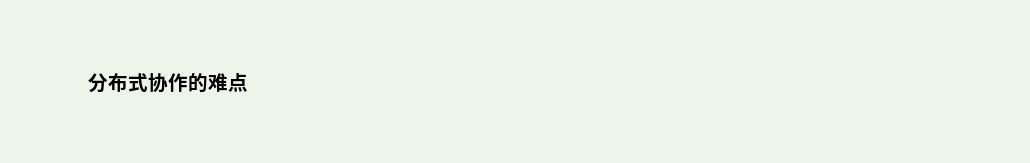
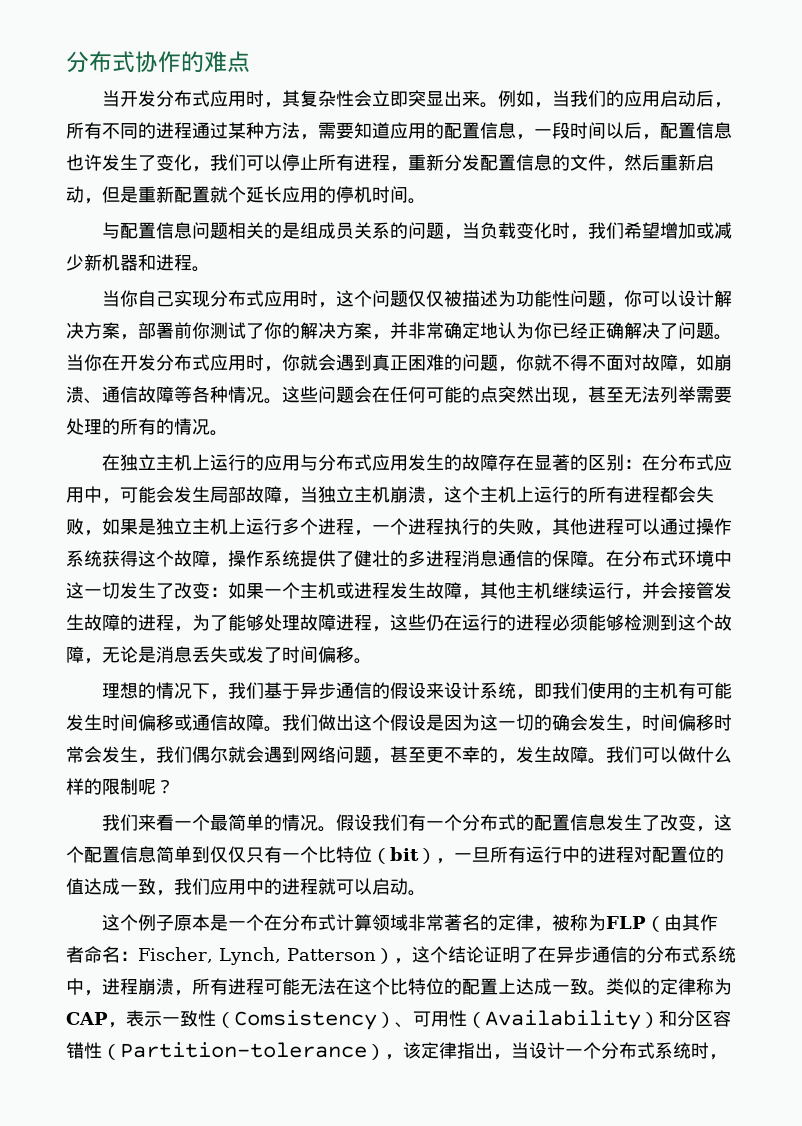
+ 当开发分布式应用时，其复杂性会立即突显出来。例如，当我们的应用启动后，所有不同的进程通过某种方法，需要知道应用的配置信息，一段时间以后，配置信息也许发生了变化，我们可以停止所有进程，重新分发配置信息的文件，然后重新启动，但是重新配置就个延长应用的停机时间。
+ 与配置信息问题相关的是组成员关系的问题，当负载变化时，我们希望增加或减少新机器和进程。
+ 当你自己实现分布式应用时，这个问题仅仅被描述为功能性问题，你可以设计解决方案，部署前你测试了你的解决方案，并非常确定地认为你已经正确解决了问题。当你在开发分布式应用时，你就会遇到真正困难的问题，你就不得不面对故障，如崩溃、通信故障等各种情况。这些问题会在任何可能的点突然出现，甚至无法列举需要处理的所有的情况。
+ 在独立主机上运行的应用与分布式应用发生的故障存在显著的区别：在分布式应用中，可能会发生局部故障，当独立主机崩溃，这个主机上运行的所有进程都会失败，如果是独立主机上运行多个进程，一个进程执行的失败，其他进程可以通过操作系统获得这个故障，操作系统提供了健壮的多进程消息通信的保障。在分布式环境中这一切发生了改变：如果一个主机或进程发生故障，其他主机继续运行，并会接管发生故障的进程，为了能够处理故障进程，这些仍在运行的进程必须能够检测到这个故障，无论是消息丢失或发了时间偏移。
+ 理想的情况下，我们基于异步通信的假设来设计系统，即我们使用的主机有可能发生时间偏移或通信故障。我们做出这个假设是因为这一切的确会发生，时间偏移时常会发生，我们偶尔就会遇到网络问题，甚至更不幸的，发生故障。我们可以做什么样的限制呢？
+ 我们来看一个最简单的情况。假设我们有一个分布式的配置信息发生了改变，这个配置信息简单到仅仅只有一个比特位（bit），一旦所有运行中的进程对配置位的值达成一致，我们应用中的进程就可以启动。
+ 这个例子原本是一个在分布式计算领域非常著名的定律，被称为FLP（由其作者命名：Fischer, Lynch, Patterson），这个结论证明了在异步通信的分布式系统中，进程崩溃，所有进程可能无法在这个比特位的配置上达成一致。类似的定律称为CAP，表示一致性（Comsistency）、可用性（Availability）和分区容错性（Partition-tolerance），该定律指出，当设计一个分布式系统时，

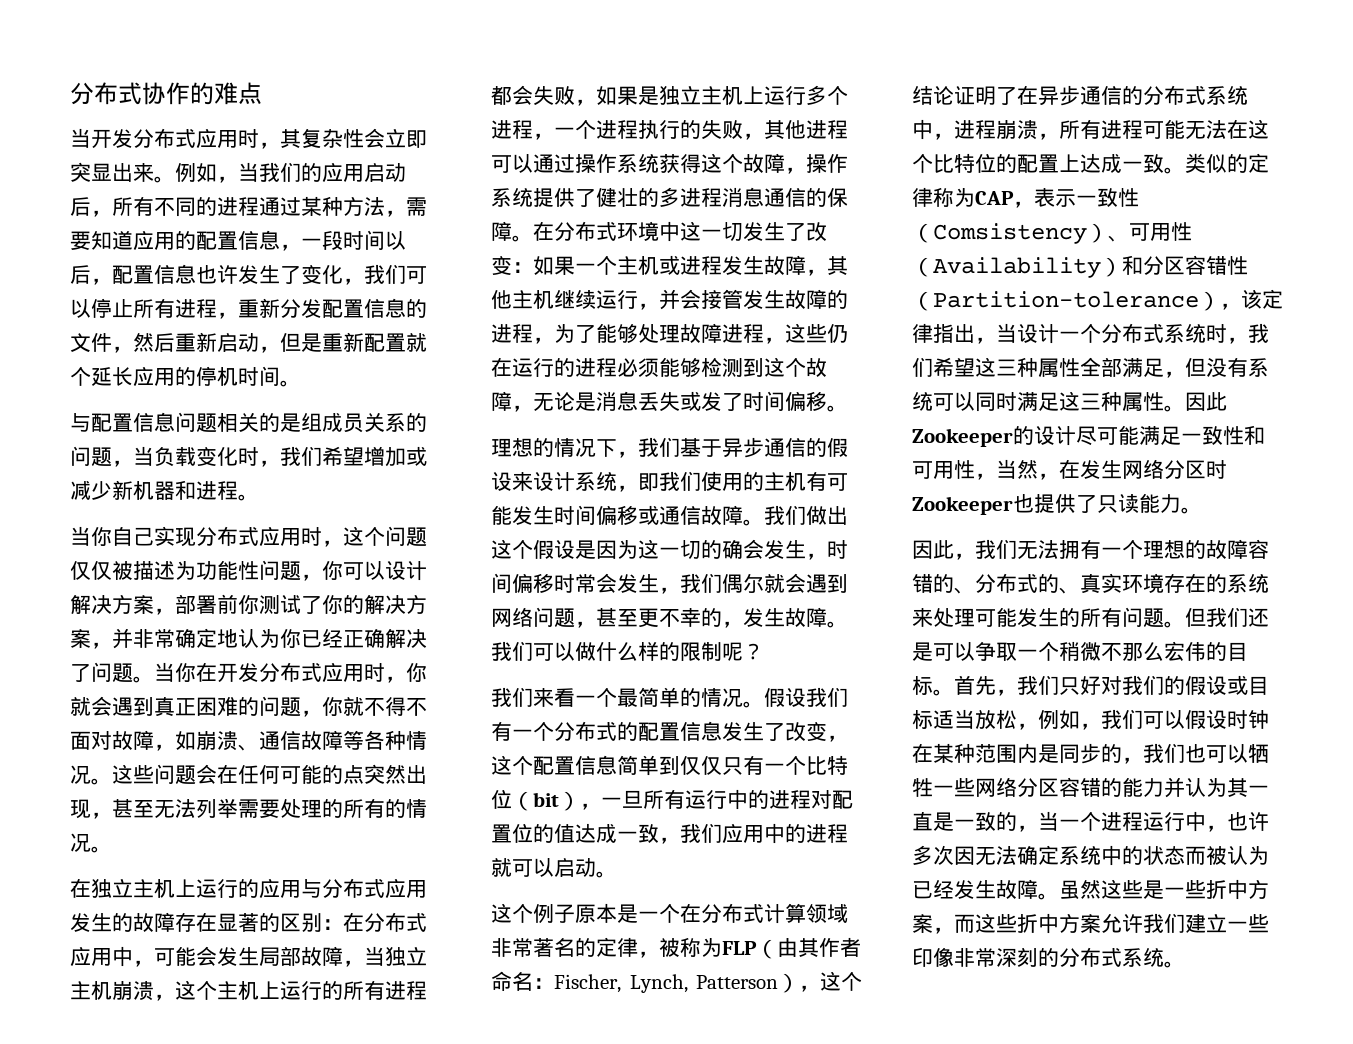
- 类似的定律称为CAP，表示一致性（Comsistency）、可用性（Availability）和分区容错性（Partition-tolerance），该定律指出，当设计一个分布式系统时，
+ 类似的定律称为CAP，表示一致性（Comsistency）、可用性（Availability）和分区容错性（Partition-tolerance），该定律指出，当设计一个分布式系统时，我们希望这三种属性全部满足，但没有系统可以同时满足这三种属性。因此Zookeeper的设计尽可能满足一致性和可用性，当然，在发生网络分区时Zookeeper也提供了只读能力。
+ 因此，我们无法拥有一个理想的故障容错的、分布式的、真实环境存在的系统来处理可能发生的所有问题。但我们还是可以争取一个稍微不那么宏伟的目标。首先，我们只好对我们的假设或目标适当放松，例如，我们可以假设时钟在某种范围内是同步的，我们也可以牺牲一些网络分区容错的能力并认为其一直是一致的，当一个进程运行中，也许多次因无法确定系统中的状态而被认为已经发生故障。虽然这些是一些折中方案，而这些折中方案允许我们建立一些印像非常深刻的分布式系统。

